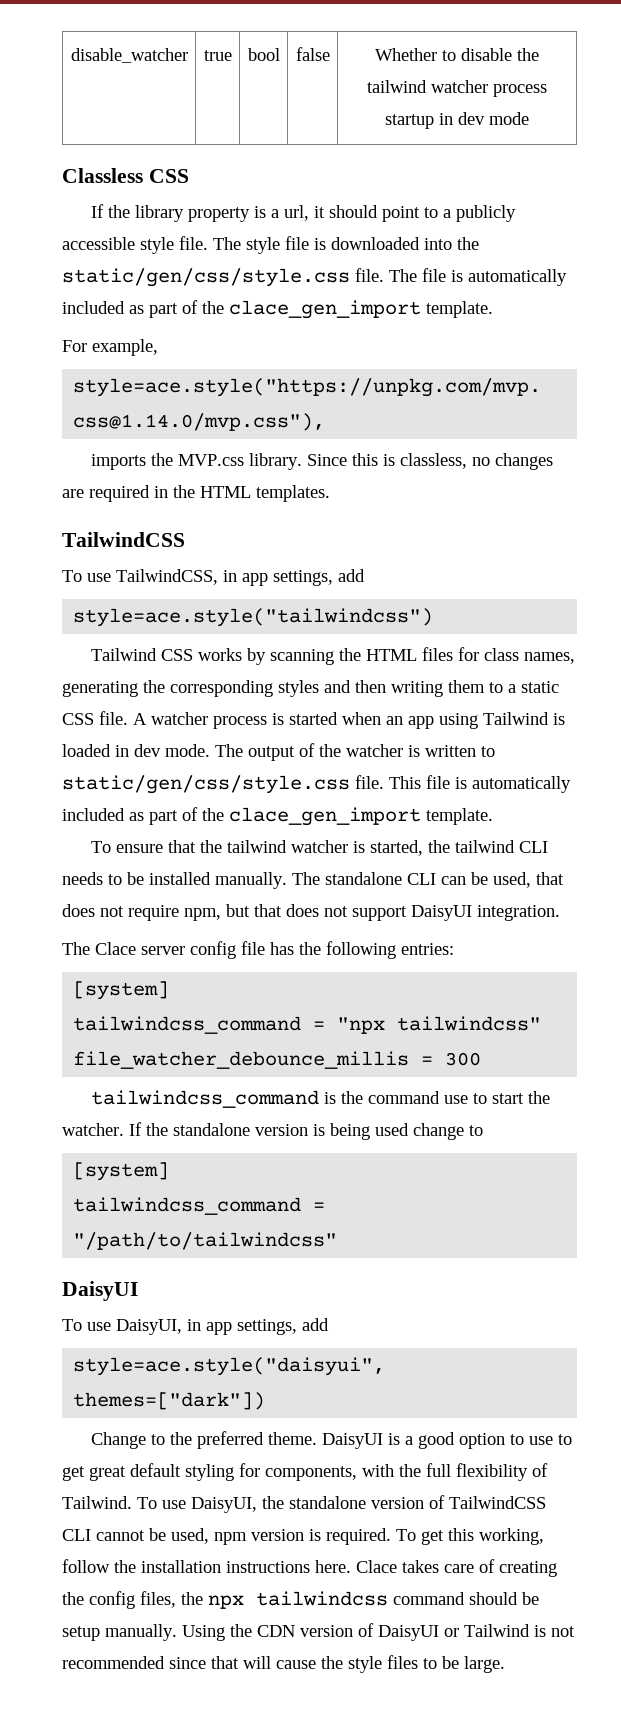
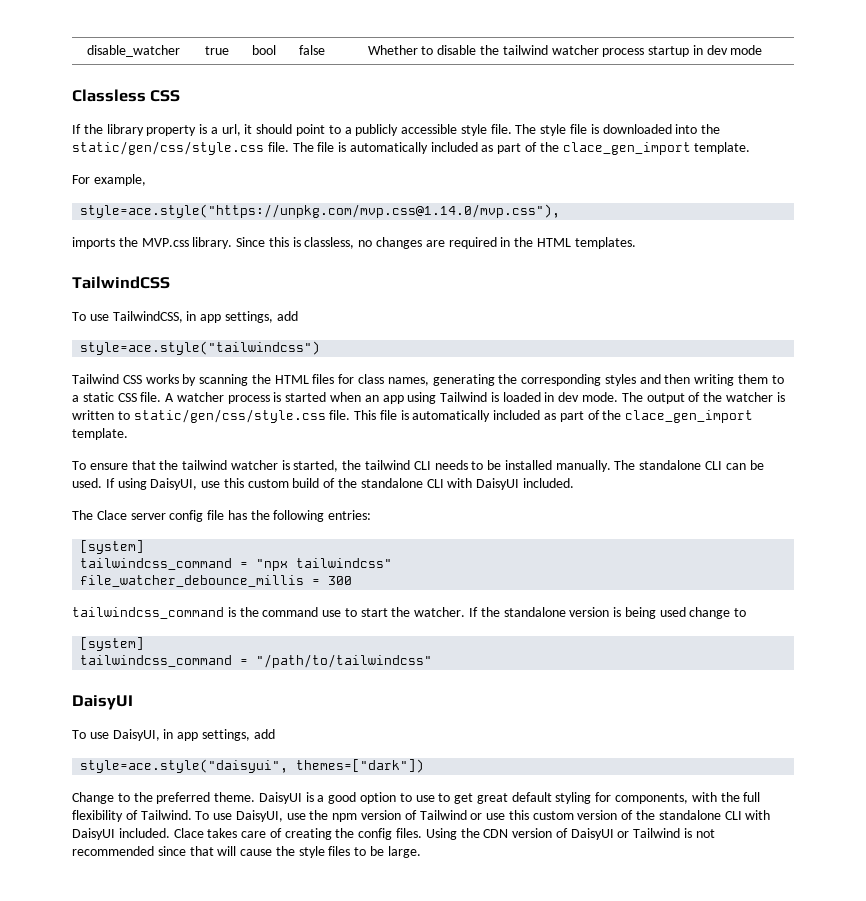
- The standalone CLI can be used, that does not require npm, but that does not support DaisyUI integration.
+ The standalone CLI can be used. If using DaisyUI, use this custom build of the standalone CLI with DaisyUI included.
- To use DaisyUI, the standalone version of TailwindCSS CLI cannot be used, npm version is required. To get this working, follow the installation instructions here.
+ To use DaisyUI, use the npm version of Tailwind or use this custom version of the standalone CLI with DaisyUI included.
- Clace takes care of creating the config files, the npx tailwindcss command should be setup manually.
+ Clace takes care of creating the config files.

